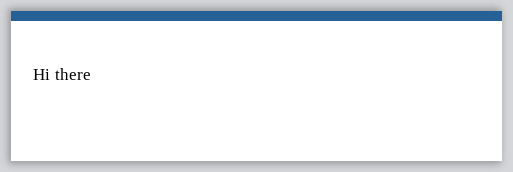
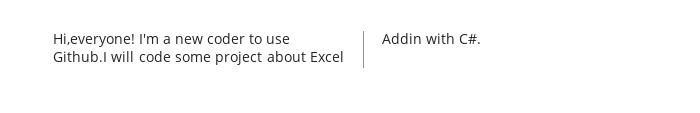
- Hi there
+ Hi,everyone! I'm a new coder to use Github.I will code some project about Excel Addin with C#.

